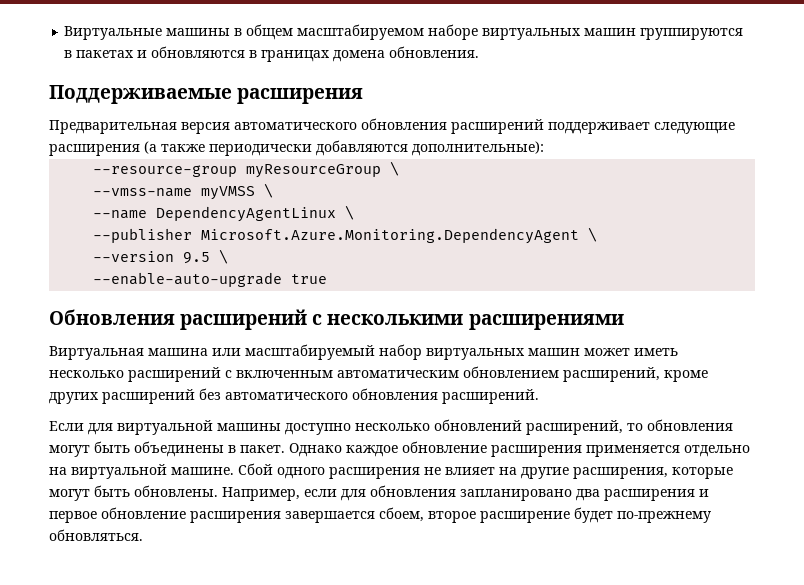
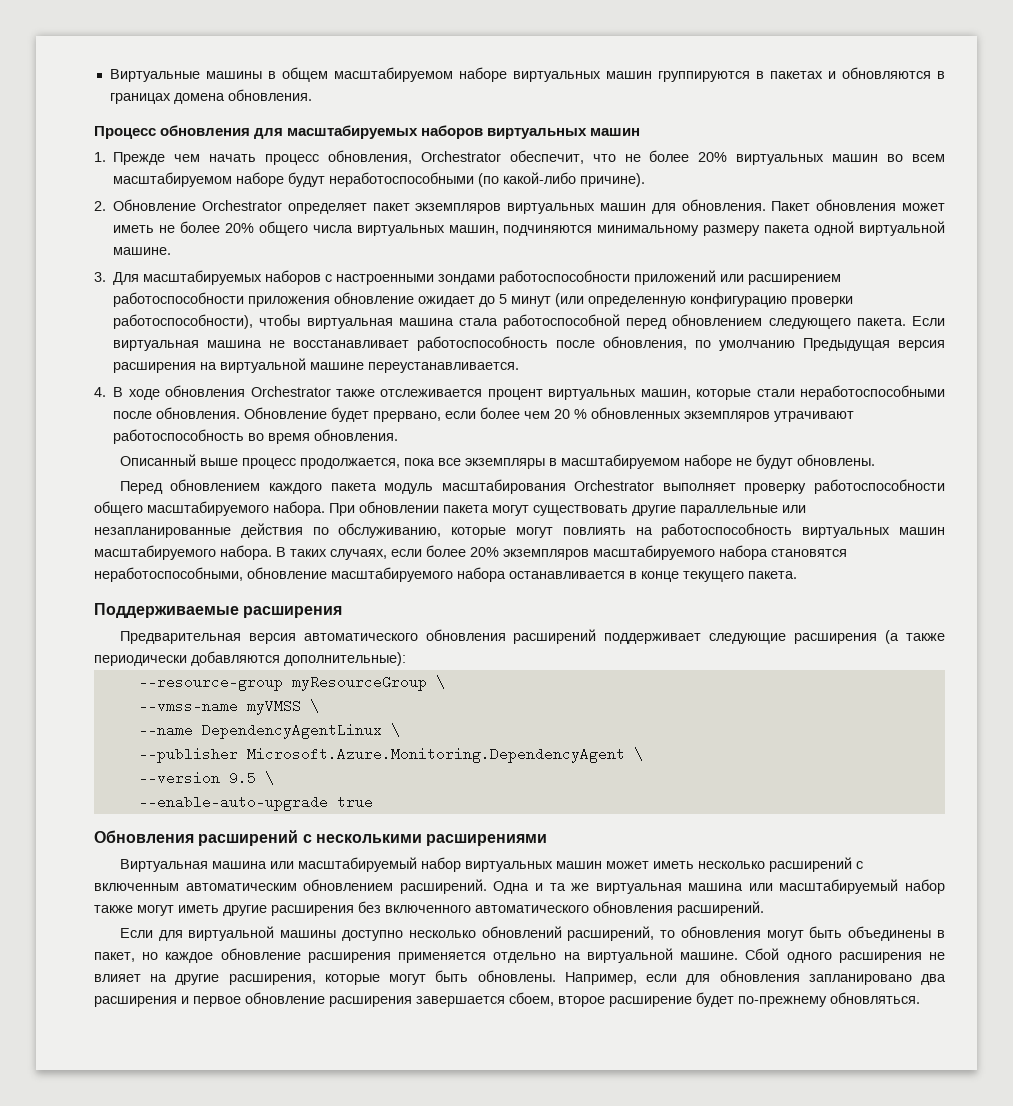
+ Процесс обновления для масштабируемых наборов виртуальных машин
+ 1. Прежде чем начать процесс обновления, Orchestrator обеспечит, что не более 20% виртуальных машин во всем масштабируемом наборе будут неработоспособными (по какой-либо причине).
+ 2. Обновление Orchestrator определяет пакет экземпляров виртуальных машин для обновления. Пакет обновления может иметь не более 20% общего числа виртуальных машин, подчиняются минимальному размеру пакета одной виртуальной машине.
+ 3. Для масштабируемых наборов с настроенными зондами работоспособности приложений или расширением работоспособности приложения обновление ожидает до 5 минут (или определенную конфигурацию проверки работоспособности), чтобы виртуальная машина стала работоспособной перед обновлением следующего пакета. Если виртуальная машина не восстанавливает работоспособность после обновления, по умолчанию Предыдущая версия расширения на виртуальной машине переустанавливается.
+ 4. В ходе обновления Orchestrator также отслеживается процент виртуальных машин, которые стали неработоспособными после обновления. Обновление будет прервано, если более чем 20 % обновленных экземпляров утрачивают работоспособность во время обновления.
+ Описанный выше процесс продолжается, пока все экземпляры в масштабируемом наборе не будут обновлены.
+ Перед обновлением каждого пакета модуль масштабирования Orchestrator выполняет проверку работоспособности общего масштабируемого набора. При обновлении пакета могут существовать другие параллельные или незапланированные действия по обслуживанию, которые могут повлиять на работоспособность виртуальных машин масштабируемого набора. В таких случаях, если более 20% экземпляров масштабируемого набора становятся неработоспособными, обновление масштабируемого набора останавливается в конце текущего пакета.
- Виртуальная машина или масштабируемый набор виртуальных машин может иметь несколько расширений с включенным автоматическим обновлением расширений, кроме других расширений без автоматического обновления расширений.
+ Виртуальная машина или масштабируемый набор виртуальных машин может иметь несколько расширений с включенным автоматическим обновлением расширений. Одна и та же виртуальная машина или масштабируемый набор также могут иметь другие расширения без включенного автоматического обновления расширений.
- Если для виртуальной машины доступно несколько обновлений расширений, то обновления могут быть объединены в пакет. Однако каждое обновление расширения применяется отдельно на виртуальной машине.
+ Если для виртуальной машины доступно несколько обновлений расширений, то обновления могут быть объединены в пакет, но каждое обновление расширения применяется отдельно на виртуальной машине.

